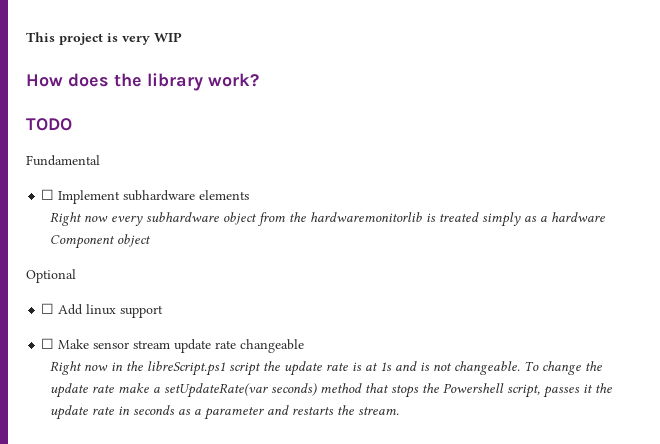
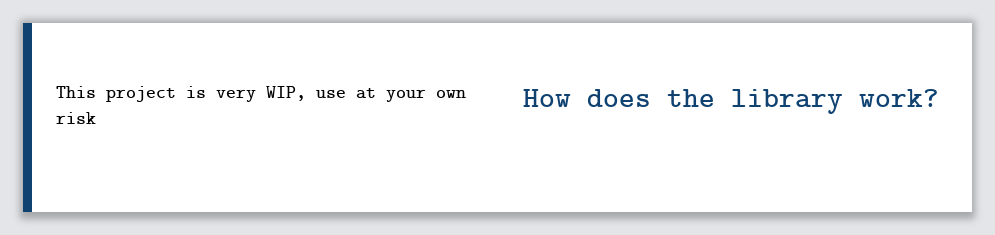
- This project is very WIP
+ This project is very WIP, use at your own risk
- TODO
- Fundamental
- ☐ Implement subhardware elements
- Right now every subhardware object from the hardwaremonitorlib is treated simply as a hardware Component object
- Optional
- ☐ Add linux support
- ☐ Make sensor stream update rate changeable
- Right now in the libreScript.ps1 script the update rate is at 1s and is not changeable. To change the update rate make a setUpdateRate(var seconds) method that stops the Powershell script, passes it the update rate in seconds as a parameter and restarts the stream.

